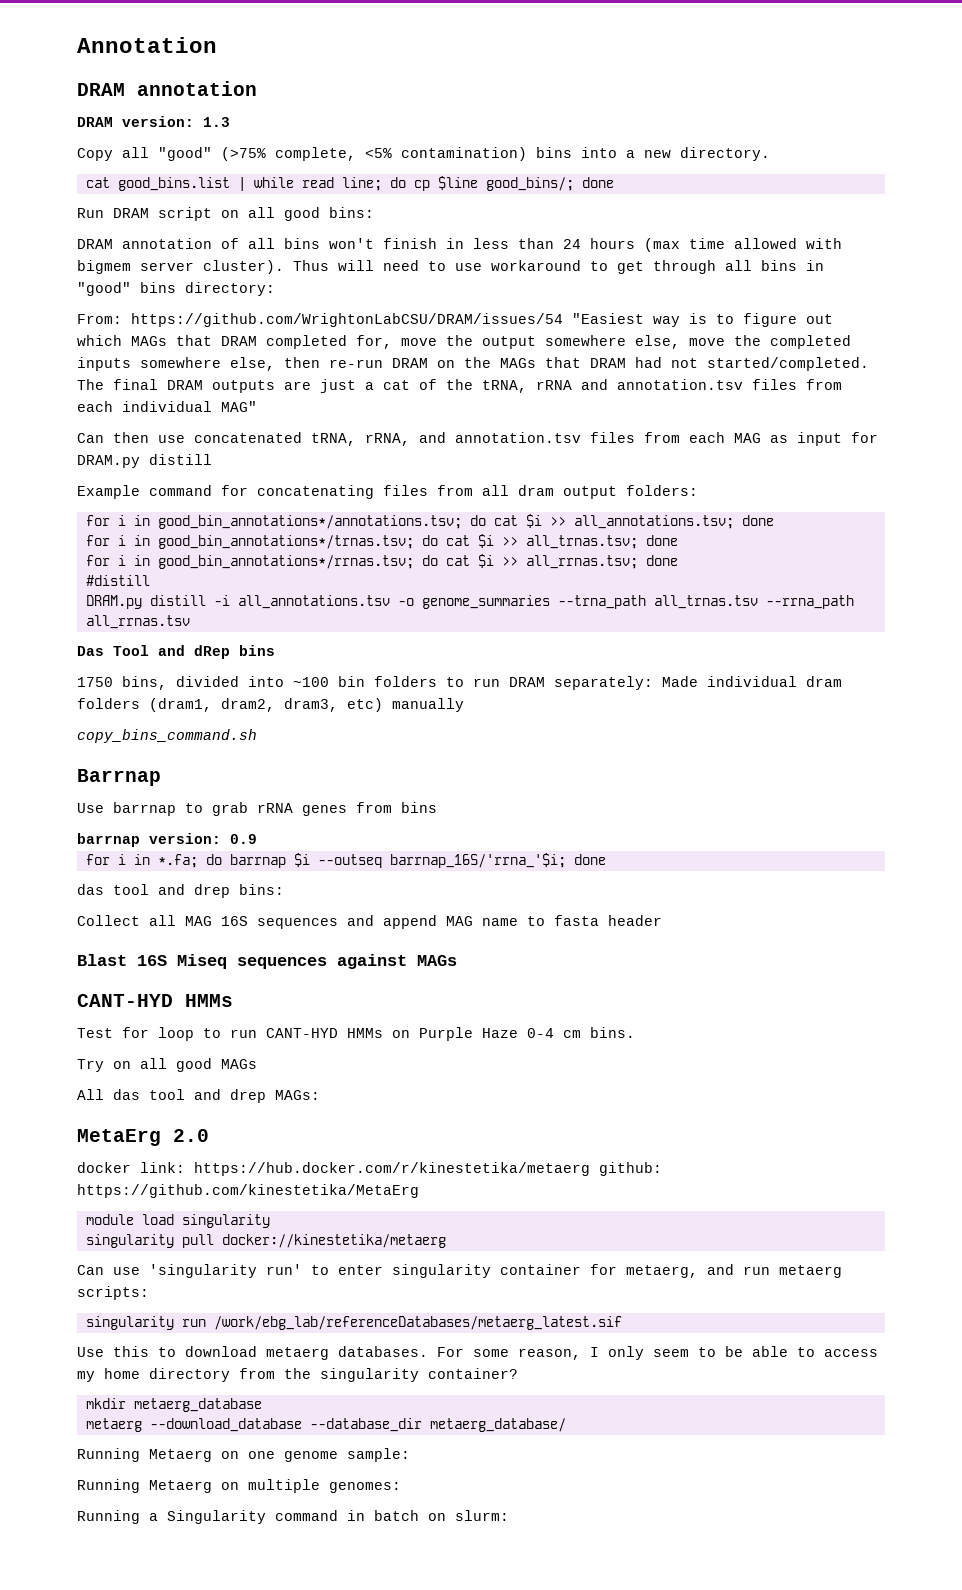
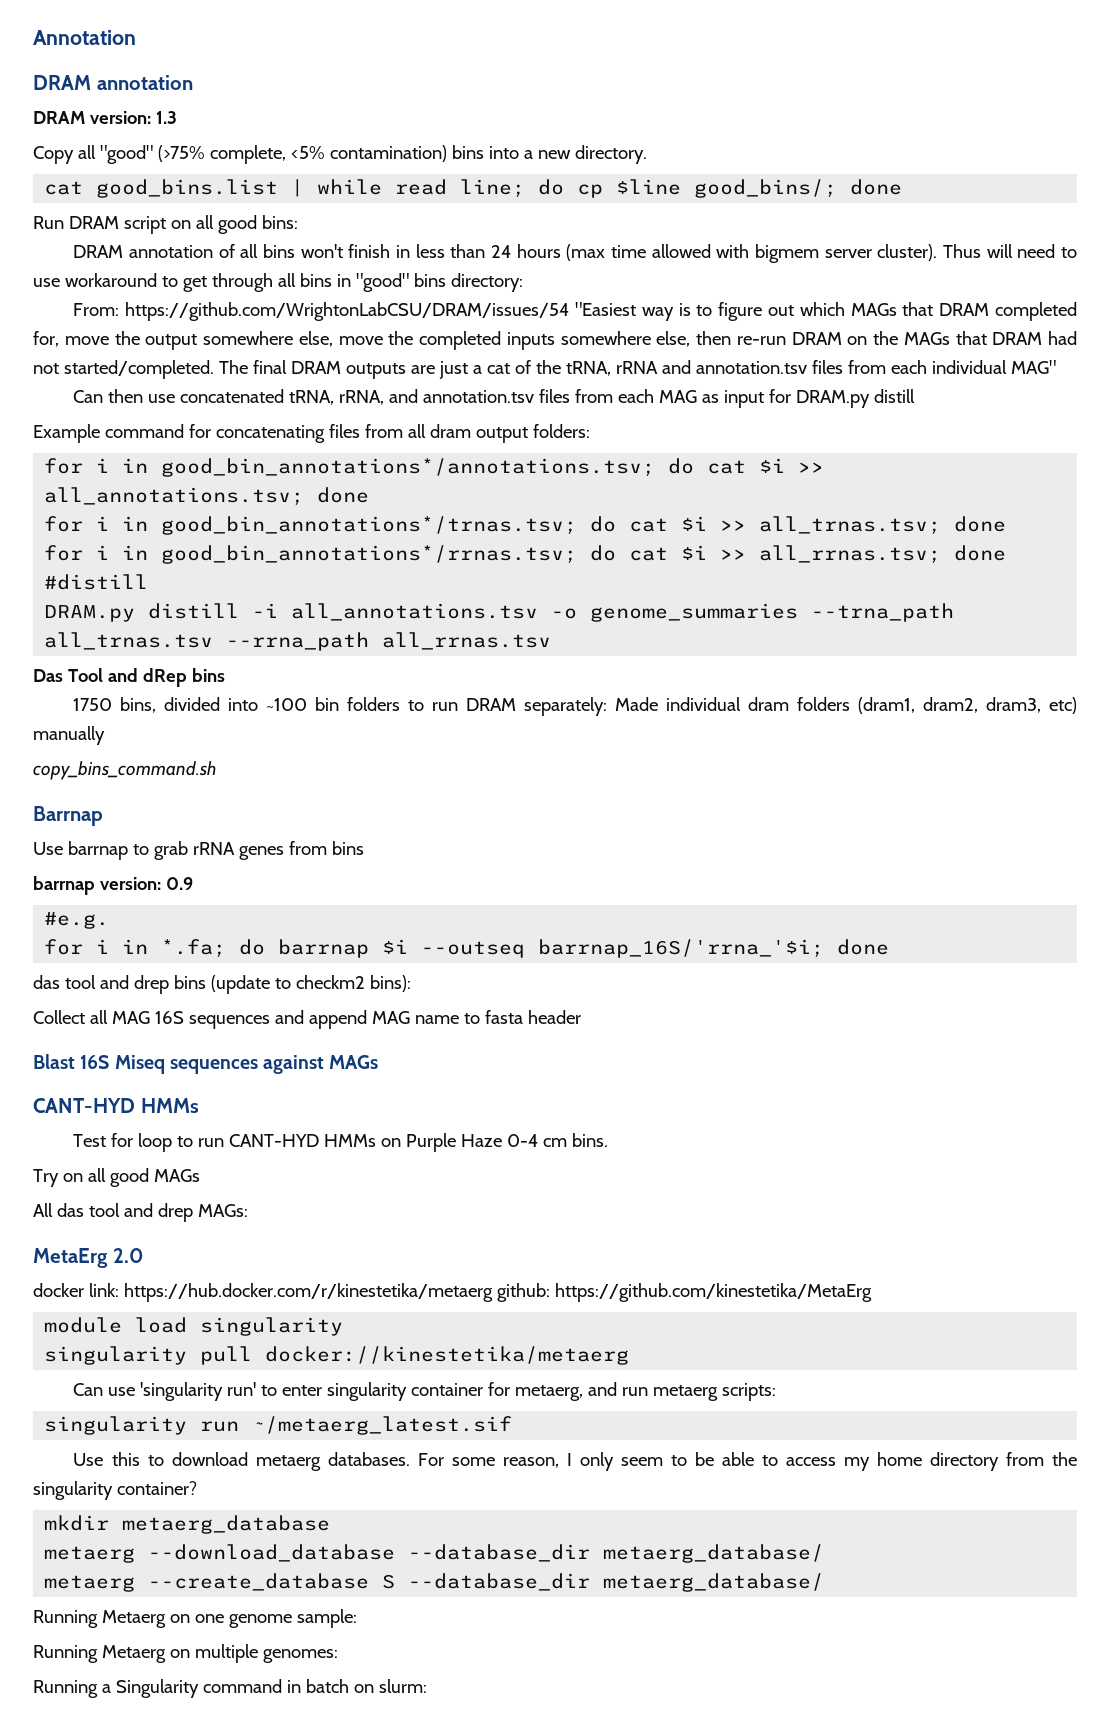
+ #e.g.
- das tool and drep bins:
+ das tool and drep bins (update to checkm2 bins):
- singularity run /work/ebg_lab/referenceDatabases/metaerg_latest.sif
+ singularity run ~/metaerg_latest.sif
+ metaerg --create_database S --database_dir metaerg_database/

